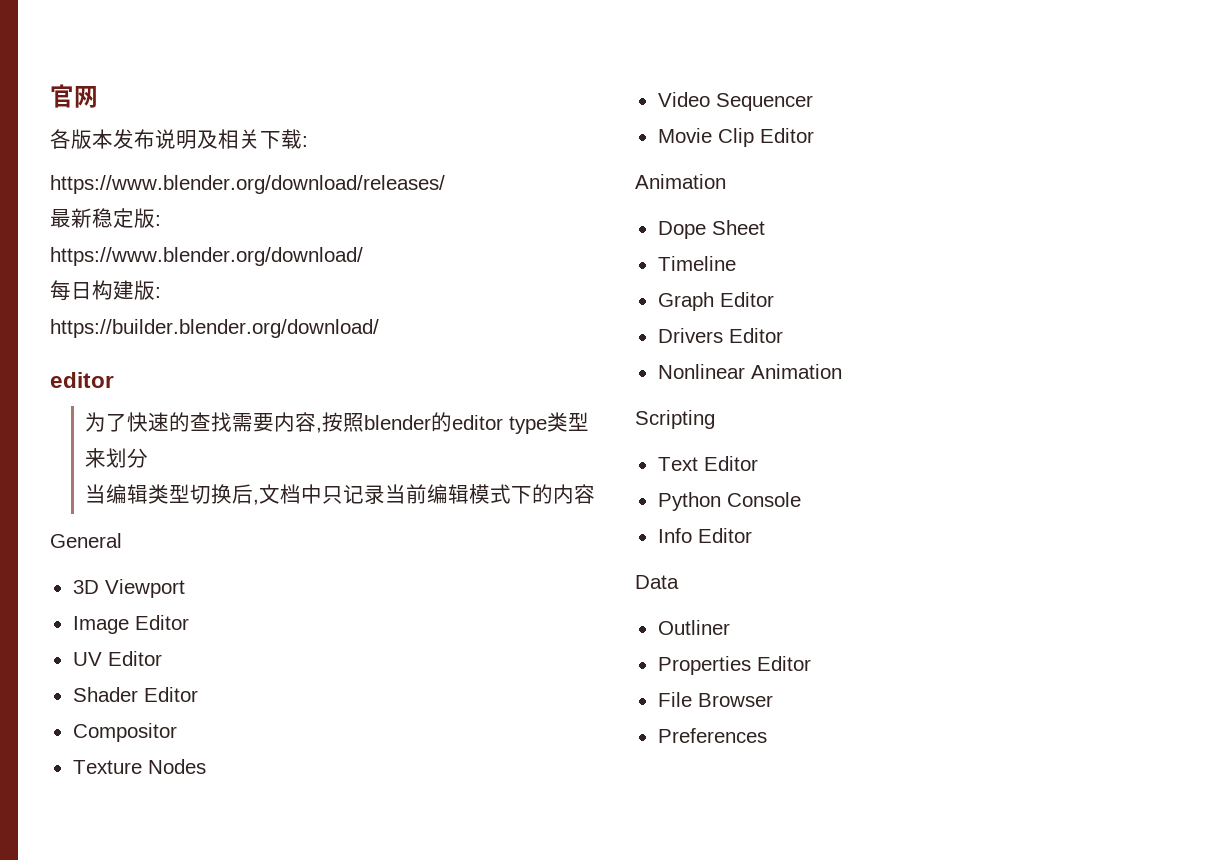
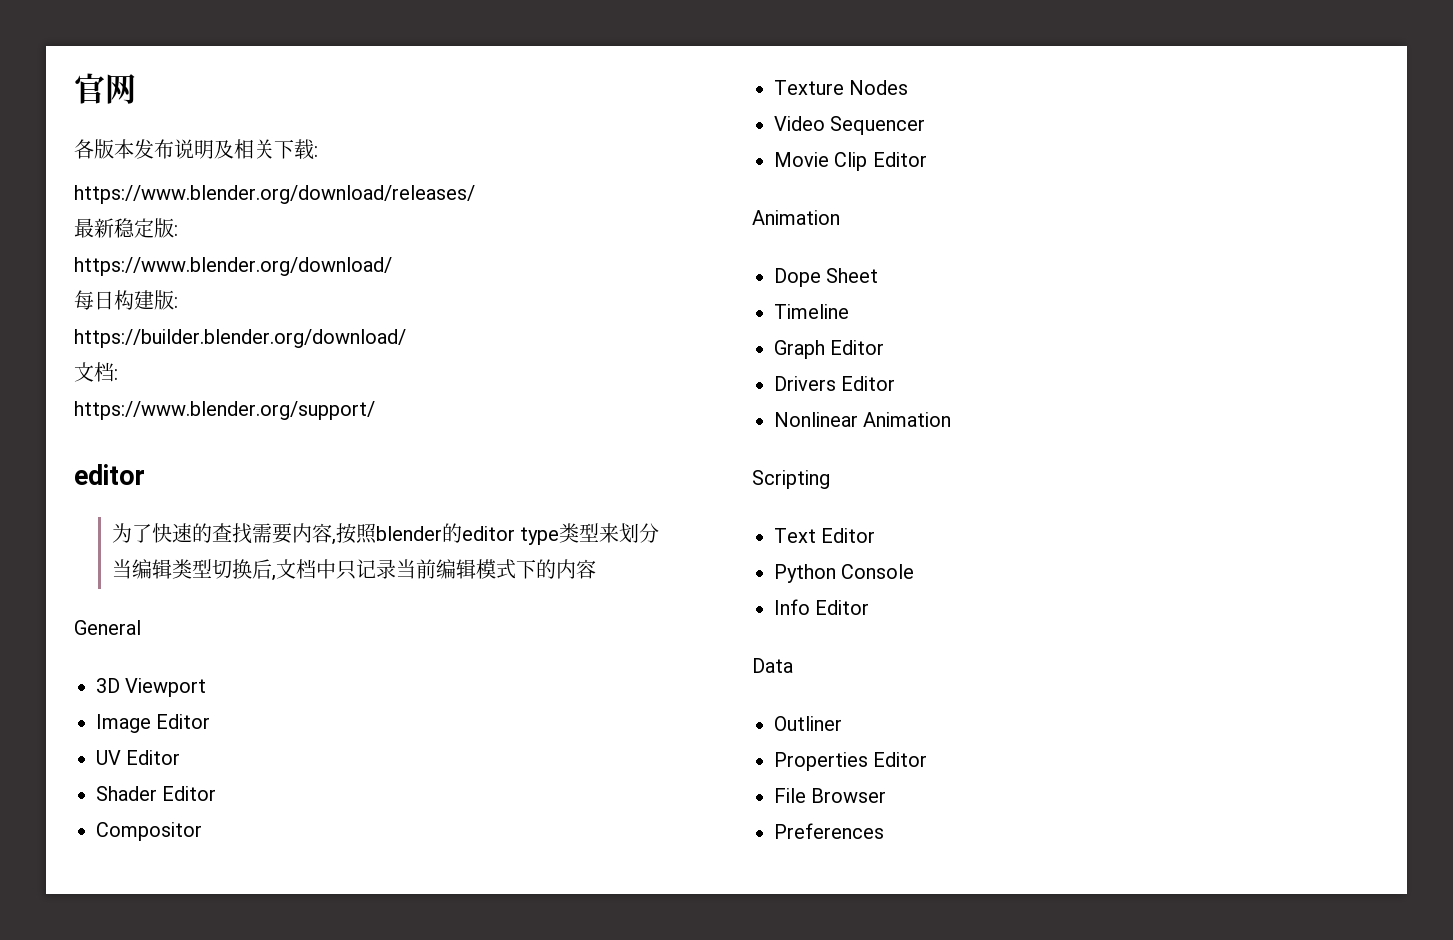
+ 文档:
+ https://www.blender.org/support/

